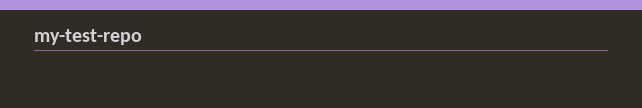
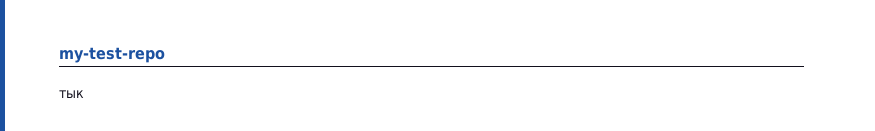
+ тык

